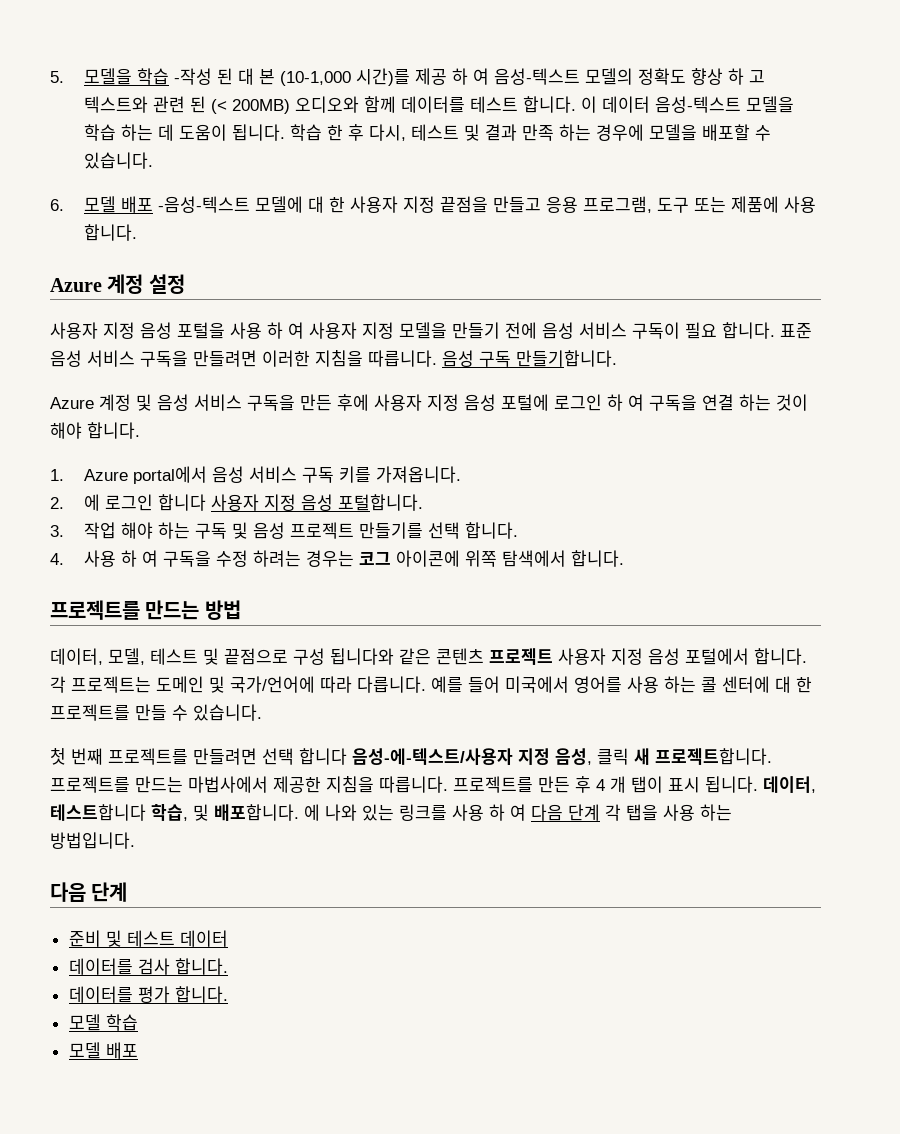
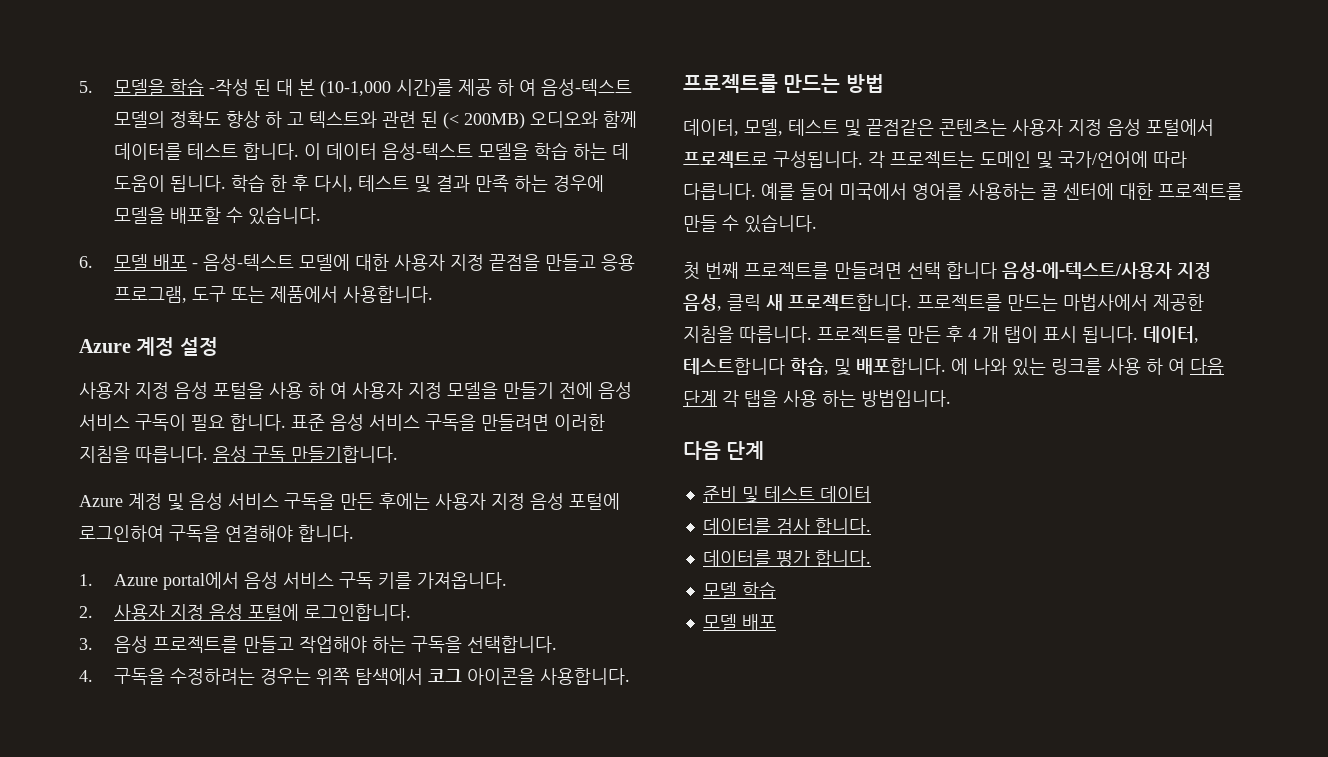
- 6. 모델 배포 -음성-텍스트 모델에 대 한 사용자 지정 끝점을 만들고 응용 프로그램, 도구 또는 제품에 사용 합니다.
+ 6. 모델 배포 - 음성-텍스트 모델에 대한 사용자 지정 끝점을 만들고 응용 프로그램, 도구 또는 제품에서 사용합니다.
- Azure 계정 및 음성 서비스 구독을 만든 후에 사용자 지정 음성 포털에 로그인 하 여 구독을 연결 하는 것이 해야 합니다.
+ Azure 계정 및 음성 서비스 구독을 만든 후에는 사용자 지정 음성 포털에 로그인하여 구독을 연결해야 합니다.
- 2. 에 로그인 합니다 사용자 지정 음성 포털합니다.
+ 2. 사용자 지정 음성 포털에 로그인합니다.
- 3. 작업 해야 하는 구독 및 음성 프로젝트 만들기를 선택 합니다.
- 4. 사용 하 여 구독을 수정 하려는 경우는 코그 아이콘에 위쪽 탐색에서 합니다.
+ 3. 음성 프로젝트를 만들고 작업해야 하는 구독을 선택합니다.
+ 4. 구독을 수정하려는 경우는 위쪽 탐색에서 코그 아이콘을 사용합니다.
- 데이터, 모델, 테스트 및 끝점으로 구성 됩니다와 같은 콘텐츠 프로젝트 사용자 지정 음성 포털에서 합니다.
+ 데이터, 모델, 테스트 및 끝점같은 콘텐츠는 사용자 지정 음성 포털에서 프로젝트로 구성됩니다.
- 예를 들어 미국에서 영어를 사용 하는 콜 센터에 대 한 프로젝트를 만들 수 있습니다.
+ 예를 들어 미국에서 영어를 사용하는 콜 센터에 대한 프로젝트를 만들 수 있습니다.

